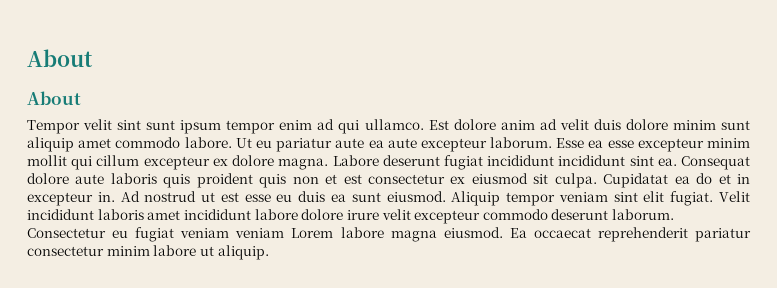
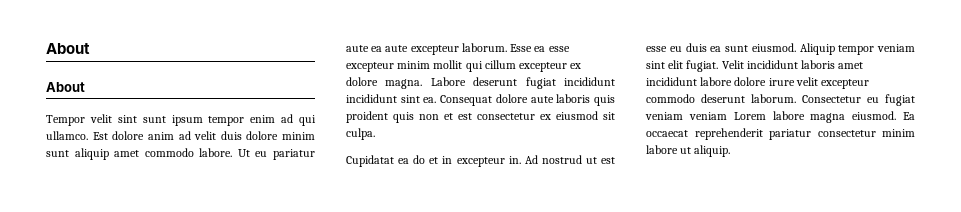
- Consequat dolore aute laboris quis proident quis non et est consectetur ex eiusmod sit culpa. Cupidatat ea do et in excepteur in.
+ Consequat dolore aute laboris quis proident quis non et est consectetur ex eiusmod sit culpa.
+ Cupidatat ea do et in excepteur in.

